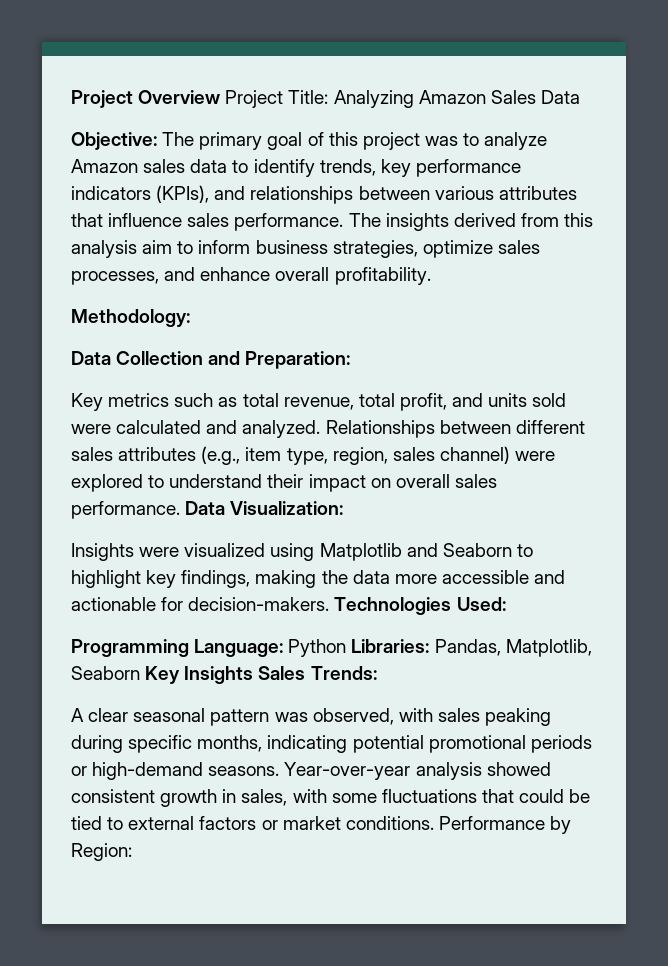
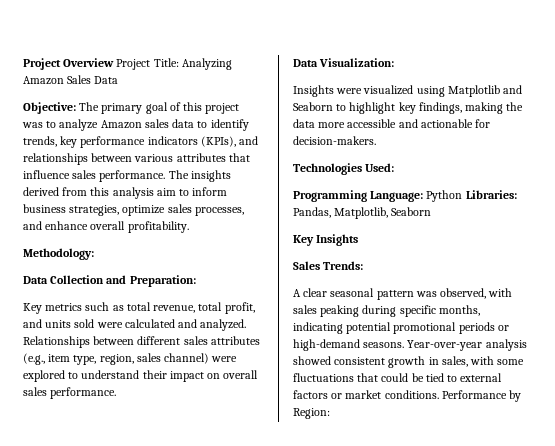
- Relationships between different sales attributes (e.g., item type, region, sales channel) were explored to understand their impact on overall sales performance. Data Visualization:
+ Relationships between different sales attributes (e.g., item type, region, sales channel) were explored to understand their impact on overall sales performance.
+ Data Visualization:
- Insights were visualized using Matplotlib and Seaborn to highlight key findings, making the data more accessible and actionable for decision-makers. Technologies Used:
+ Insights were visualized using Matplotlib and Seaborn to highlight key findings, making the data more accessible and actionable for decision-makers.
+ Technologies Used:
- Programming Language: Python Libraries: Pandas, Matplotlib, Seaborn Key Insights Sales Trends:
+ Programming Language: Python Libraries: Pandas, Matplotlib, Seaborn
+ Key Insights
+ Sales Trends:

